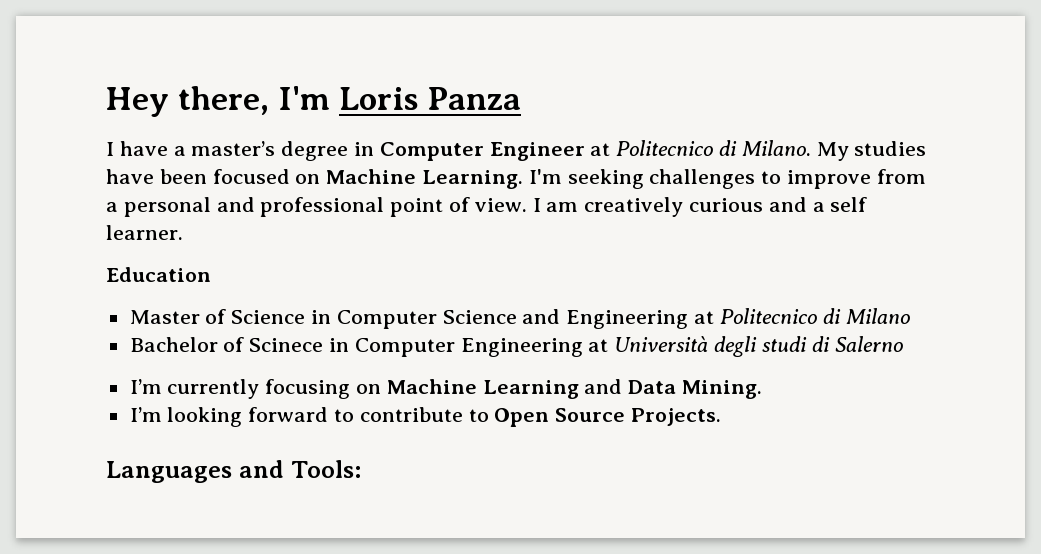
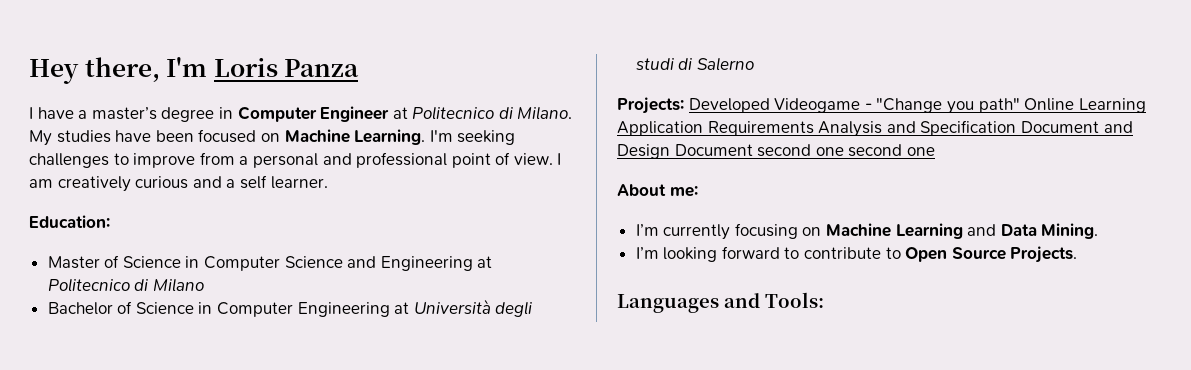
- Education
+ Education:
- Bachelor of Scinece in Computer Engineering at Università degli studi di Salerno
+ Bachelor of Science in Computer Engineering at Università degli studi di Salerno
+ Projects: Developed Videogame - "Change you path" Online Learning Application Requirements Analysis and Specification Document and Design Document second one second one
+ About me:

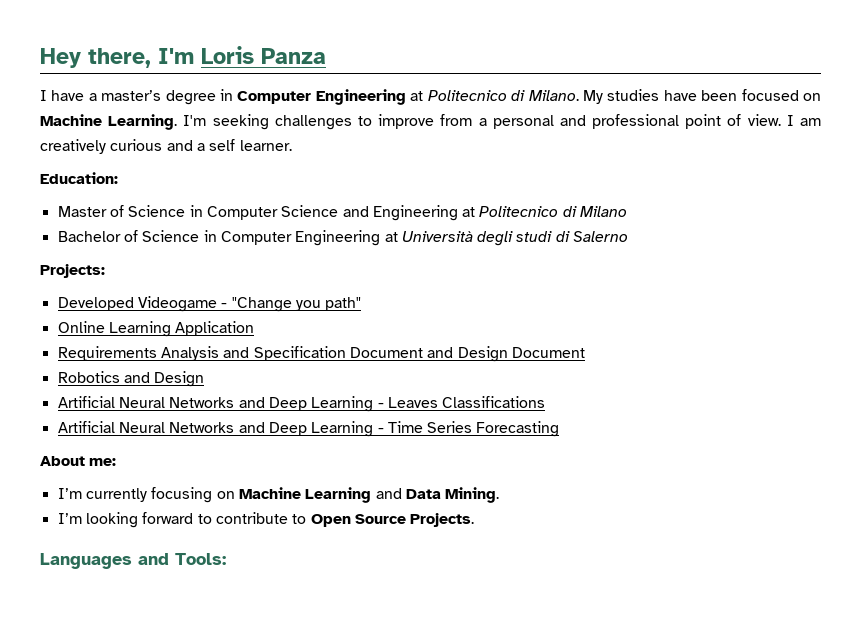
- I have a master’s degree in Computer Engineer at Politecnico di Milano.
+ I have a master’s degree in Computer Engineering at Politecnico di Milano.
- Projects: Developed Videogame - "Change you path" Online Learning Application Requirements Analysis and Specification Document and Design Document second one second one
+ Projects:
+ Developed Videogame - "Change you path"
+ Online Learning Application
+ Requirements Analysis and Specification Document and Design Document
+ Robotics and Design
+ Artificial Neural Networks and Deep Learning - Leaves Classifications
+ Artificial Neural Networks and Deep Learning - Time Series Forecasting

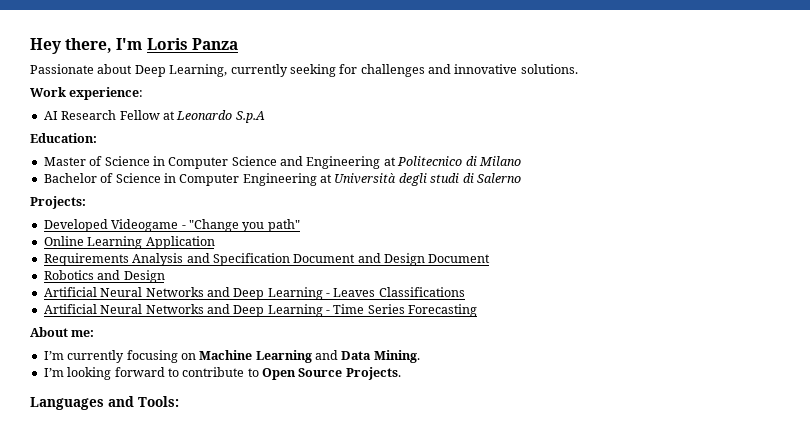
- I have a master’s degree in Computer Engineering at Politecnico di Milano. My studies have been focused on Machine Learning. I'm seeking challenges to improve from a personal and professional point of view. I am creatively curious and a self learner.
+ Passionate about Deep Learning, currently seeking for challenges and innovative solutions.
+ Work experience:
+ AI Research Fellow at Leonardo S.p.A

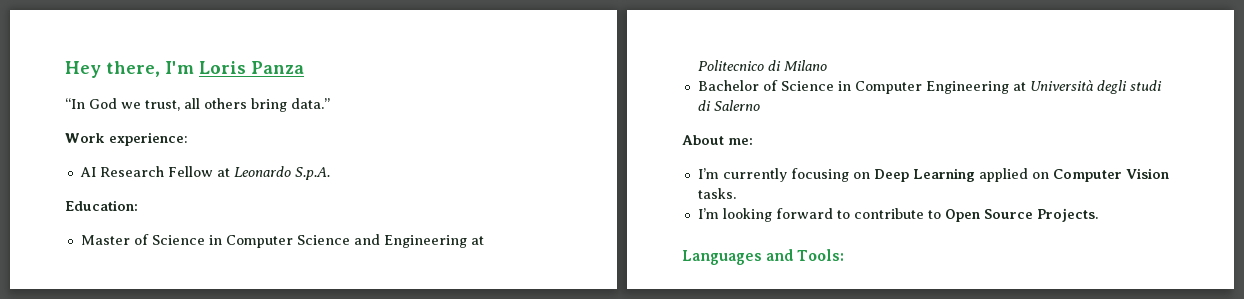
- Passionate about Deep Learning, currently seeking for challenges and innovative solutions.
+ “In God we trust, all others bring data.”
- AI Research Fellow at Leonardo S.p.A
+ AI Research Fellow at Leonardo S.p.A.
- Projects:
- Developed Videogame - "Change you path"
- Online Learning Application
- Requirements Analysis and Specification Document and Design Document
- Robotics and Design
- Artificial Neural Networks and Deep Learning - Leaves Classifications
- Artificial Neural Networks and Deep Learning - Time Series Forecasting
- I’m currently focusing on Machine Learning and Data Mining.
+ I’m currently focusing on Deep Learning applied on Computer Vision tasks.

